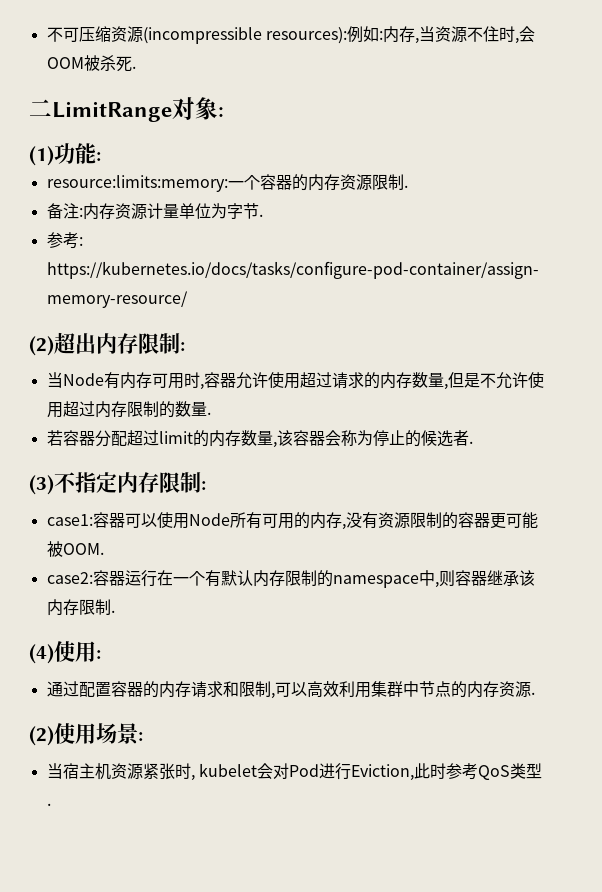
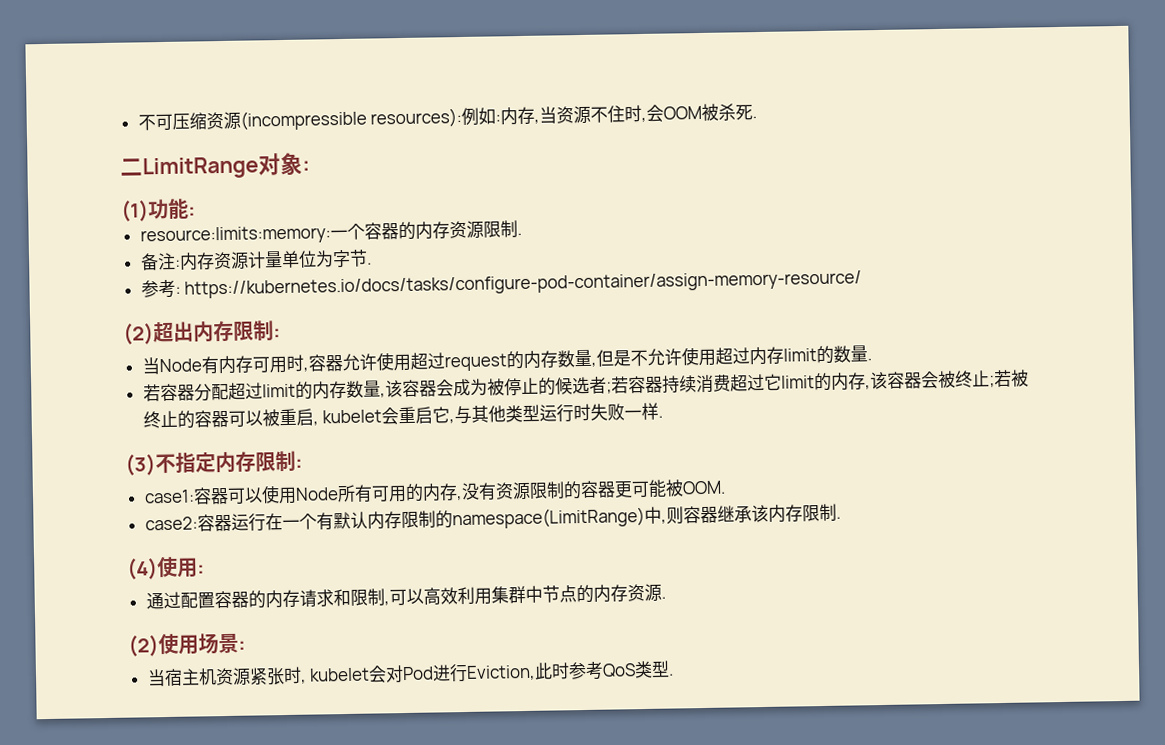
- 当Node有内存可用时,容器允许使用超过请求的内存数量,但是不允许使用超过内存限制的数量.
+ 当Node有内存可用时,容器允许使用超过request的内存数量,但是不允许使用超过内存limit的数量.
- 若容器分配超过limit的内存数量,该容器会称为停止的候选者.
+ 若容器分配超过limit的内存数量,该容器会成为被停止的候选者;若容器持续消费超过它limit的内存,该容器会被终止;若被终止的容器可以被重启, kubelet会重启它,与其他类型运行时失败一样.
- case2:容器运行在一个有默认内存限制的namespace中,则容器继承该内存限制.
+ case2:容器运行在一个有默认内存限制的namespace(LimitRange)中,则容器继承该内存限制.

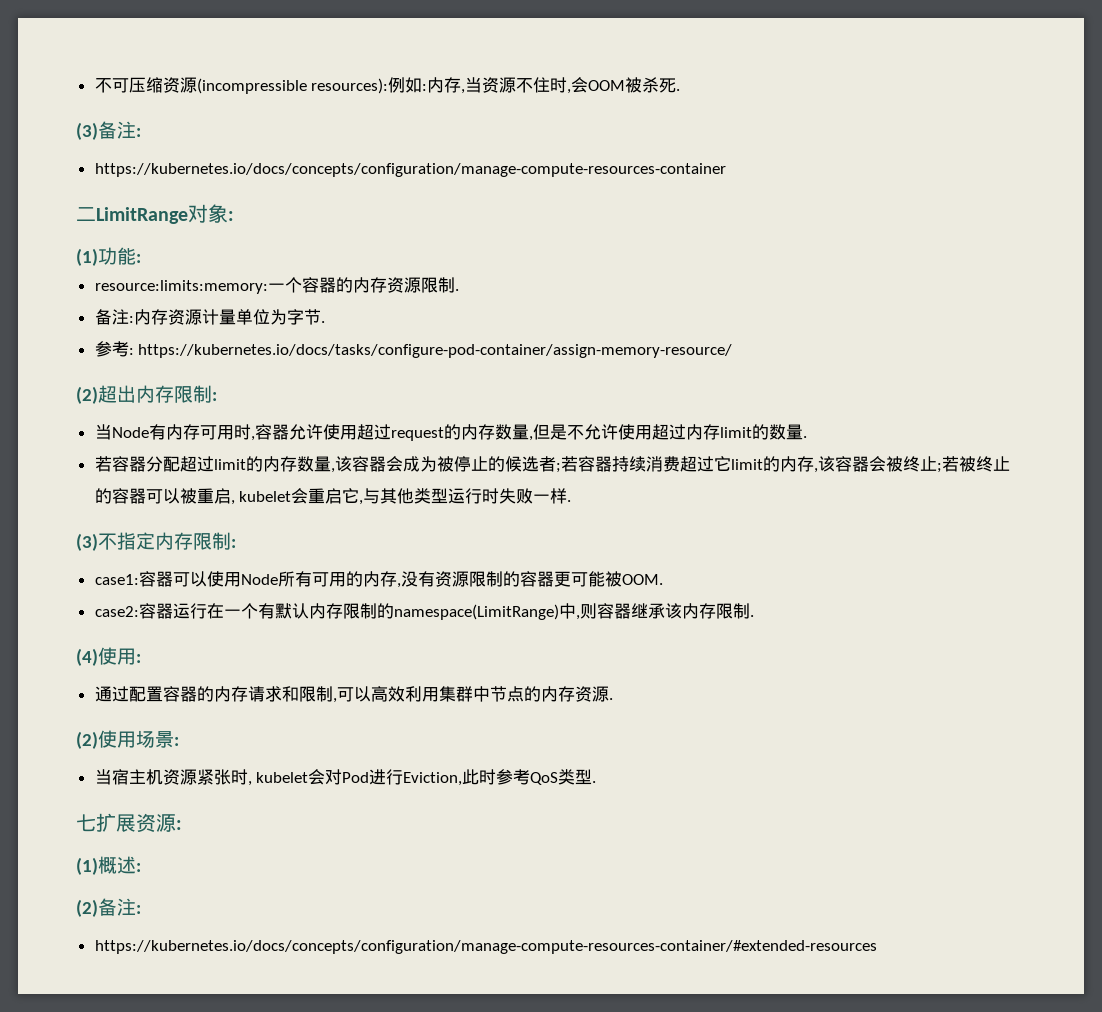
+ (3)备注:
+ https://kubernetes.io/docs/concepts/configuration/manage-compute-resources-container
+ 七扩展资源:
+ (1)概述:
+ (2)备注:
+ https://kubernetes.io/docs/concepts/configuration/manage-compute-resources-container/#extended-resources

